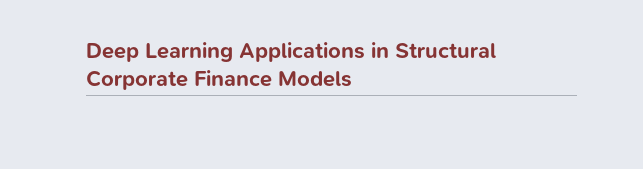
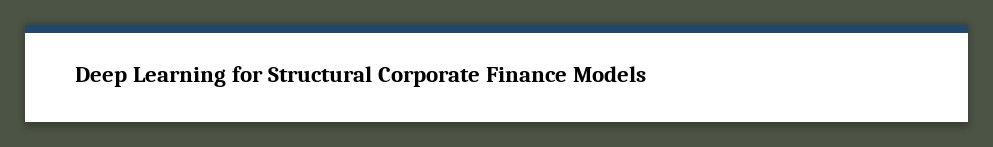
- Deep Learning Applications in Structural Corporate Finance Models
+ Deep Learning for Structural Corporate Finance Models

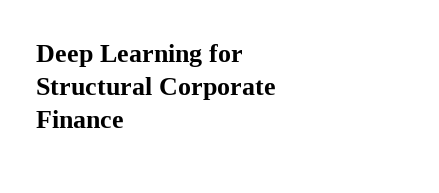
- Deep Learning for Structural Corporate Finance Models
+ Deep Learning for Structural Corporate Finance

